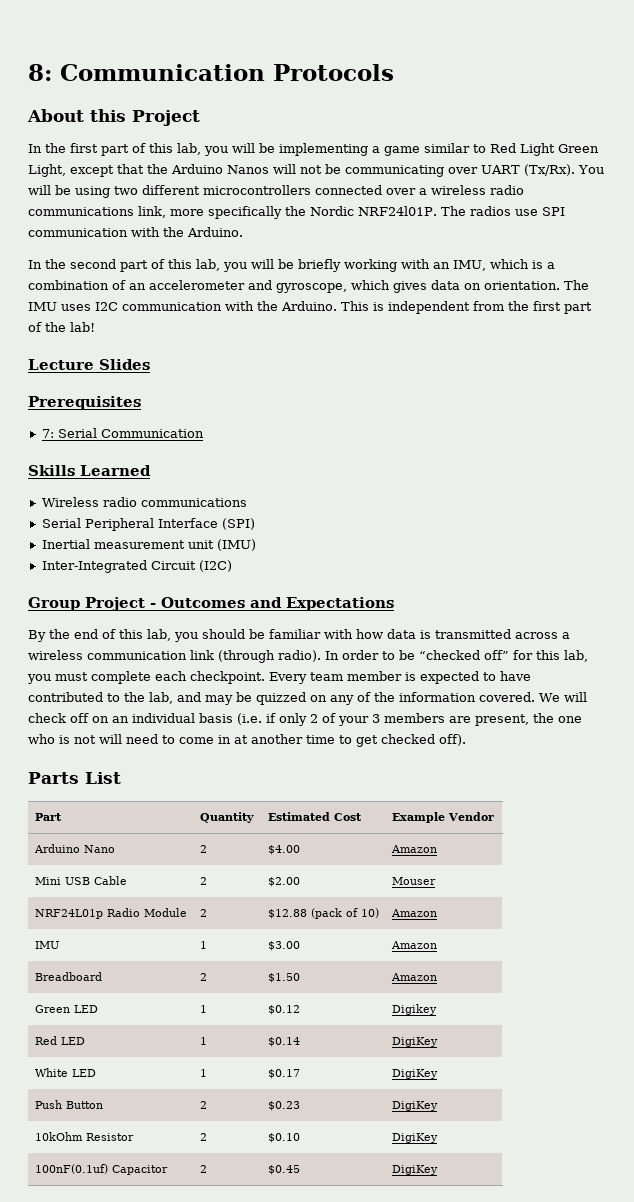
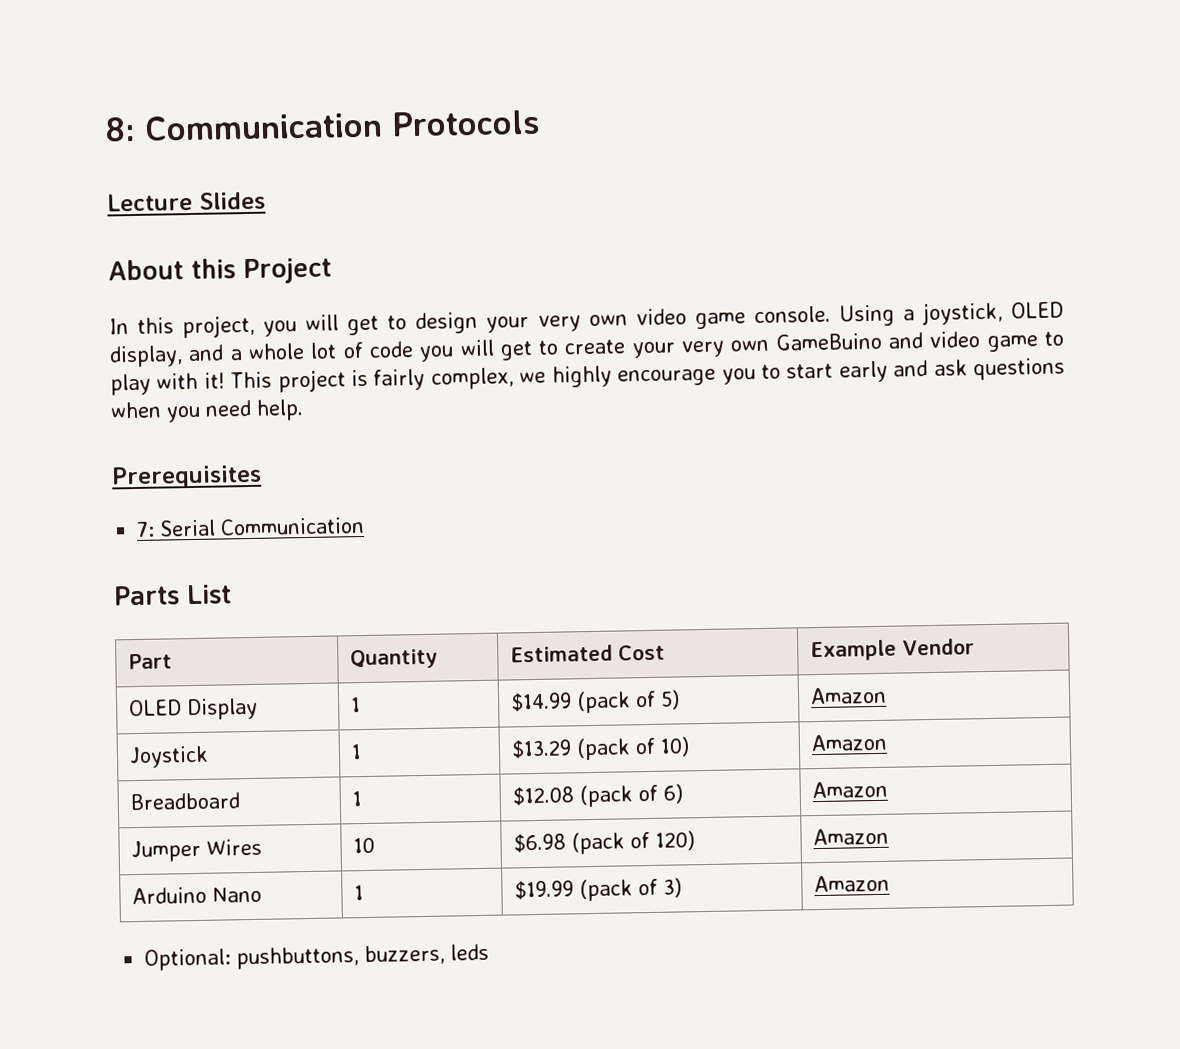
+ Lecture Slides
- In the first part of this lab, you will be implementing a game similar to Red Light Green Light, except that the Arduino Nanos will not be communicating over UART (Tx/Rx). You will be using two different microcontrollers connected over a wireless radio communications link, more specifically the Nordic NRF24l01P. The radios use SPI communication with the Arduino.
- In the second part of this lab, you will be briefly working with an IMU, which is a combination of an accelerometer and gyroscope, which gives data on orientation. The IMU uses I2C communication with the Arduino. This is independent from the first part of the lab!
- Lecture Slides
+ In this project, you will get to design your very own video game console. Using a joystick, OLED display, and a whole lot of code you will get to create your very own GameBuino and video game to play with it! This project is fairly complex, we highly encourage you to start early and ask questions when you need help.
  Prerequisites
  7: Serial Communication
- Skills Learned
- Wireless radio communications
- Serial Peripheral Interface (SPI)
- Inertial measurement unit (IMU)
- Inter-Integrated Circuit (I2C)
- Group Project - Outcomes and Expectations
- By the end of this lab, you should be familiar with how data is transmitted across a wireless communication link (through radio). In order to be “checked off” for this lab, you must complete each checkpoint. Every team member is expected to have contributed to the lab, and may be quizzed on any of the information covered. We will check off on an individual basis (i.e. if only 2 of your 3 members are present, the one who is not will need to come in at another time to get checked off).
- Arduino Nano | 2 | $4.00 | Amazon
- Mini USB Cable | 2 | $2.00 | Mouser
- NRF24L01p Radio Module | 2 | $12.88 (pack of 10) | Amazon
+ OLED Display | 1 | $14.99 (pack of 5) | Amazon
+ Joystick | 1 | $13.29 (pack of 10) | Amazon
- IMU | 1 | $3.00 | Amazon
- Breadboard | 2 | $1.50 | Amazon
- Green LED | 1 | $0.12 | Digikey
- Red LED | 1 | $0.14 | DigiKey
- White LED | 1 | $0.17 | DigiKey
- Push Button | 2 | $0.23 | DigiKey
- 10kOhm Resistor | 2 | $0.10 | DigiKey
- 100nF(0.1uf) Capacitor | 2 | $0.45 | DigiKey
+ Breadboard | 1 | $12.08 (pack of 6) | Amazon
+ Jumper Wires | 10 | $6.98 (pack of 120) | Amazon
+ Arduino Nano | 1 | $19.99 (pack of 3) | Amazon
+ Optional: pushbuttons, buzzers, leds

